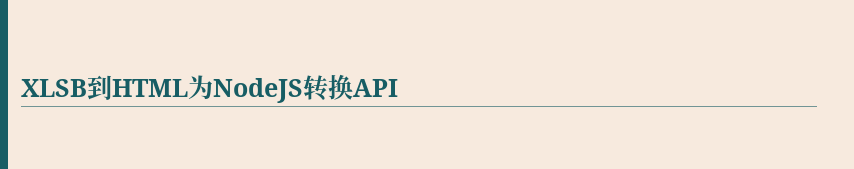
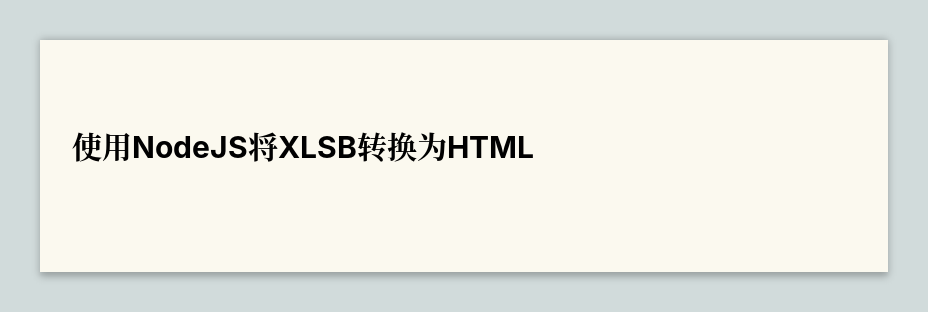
- XLSB到HTML为NodeJS转换API
+ 使用NodeJS将XLSB转换为HTML

